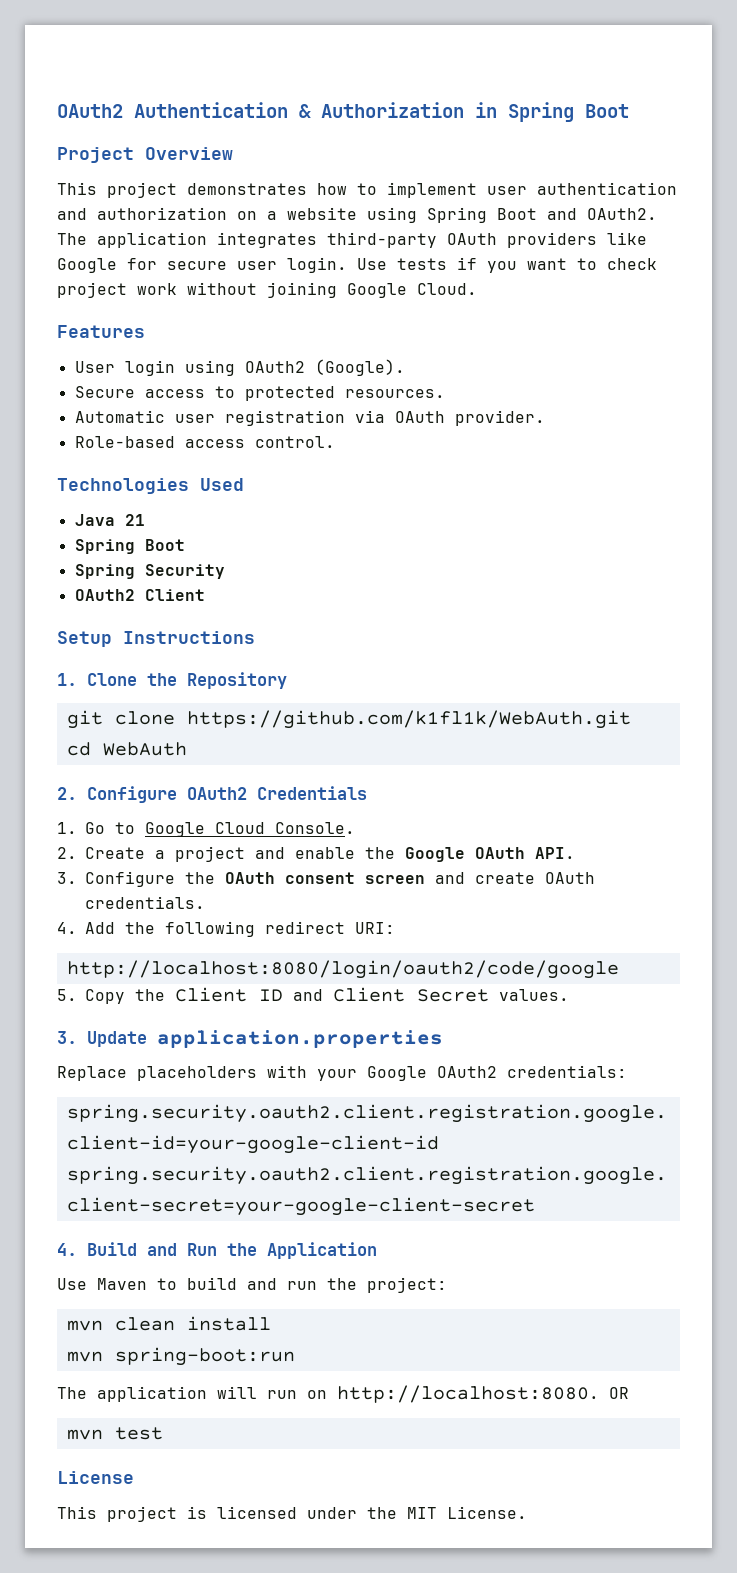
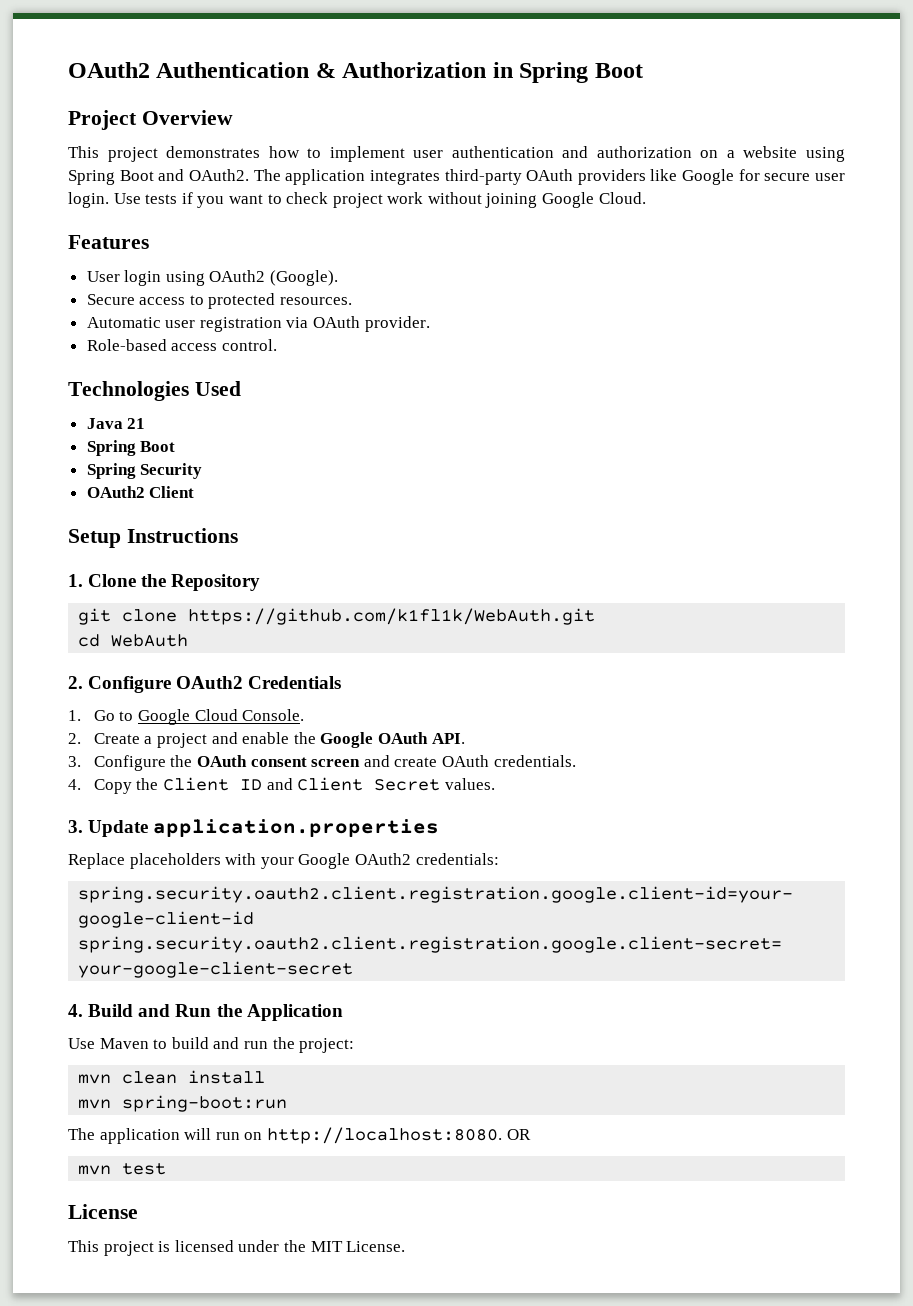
- 4. Add the following redirect URI:
- http://localhost:8080/login/oauth2/code/google
- 5. Copy the Client ID and Client Secret values.
+ 4. Copy the Client ID and Client Secret values.

